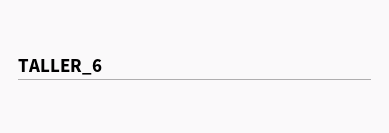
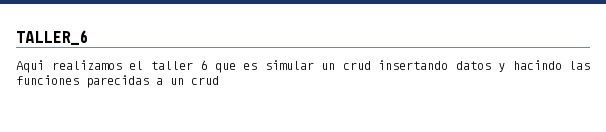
+ Aqui realizamos el taller 6 que es simular un crud insertando datos y hacindo las funciones parecidas a un crud

